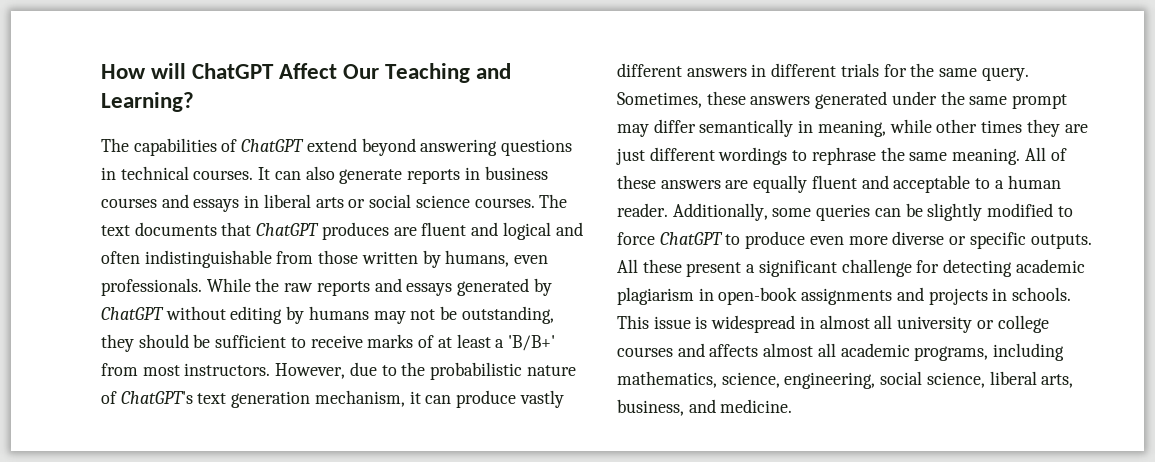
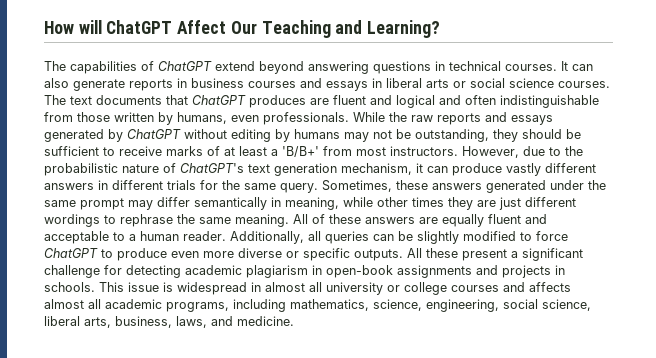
- Additionally, some queries can be slightly modified to force ChatGPT to produce even more diverse or specific outputs.
+ Additionally, all queries can be slightly modified to force ChatGPT to produce even more diverse or specific outputs.
- This issue is widespread in almost all university or college courses and affects almost all academic programs, including mathematics, science, engineering, social science, liberal arts, business, and medicine.
+ This issue is widespread in almost all university or college courses and affects almost all academic programs, including mathematics, science, engineering, social science, liberal arts, business, laws, and medicine.

